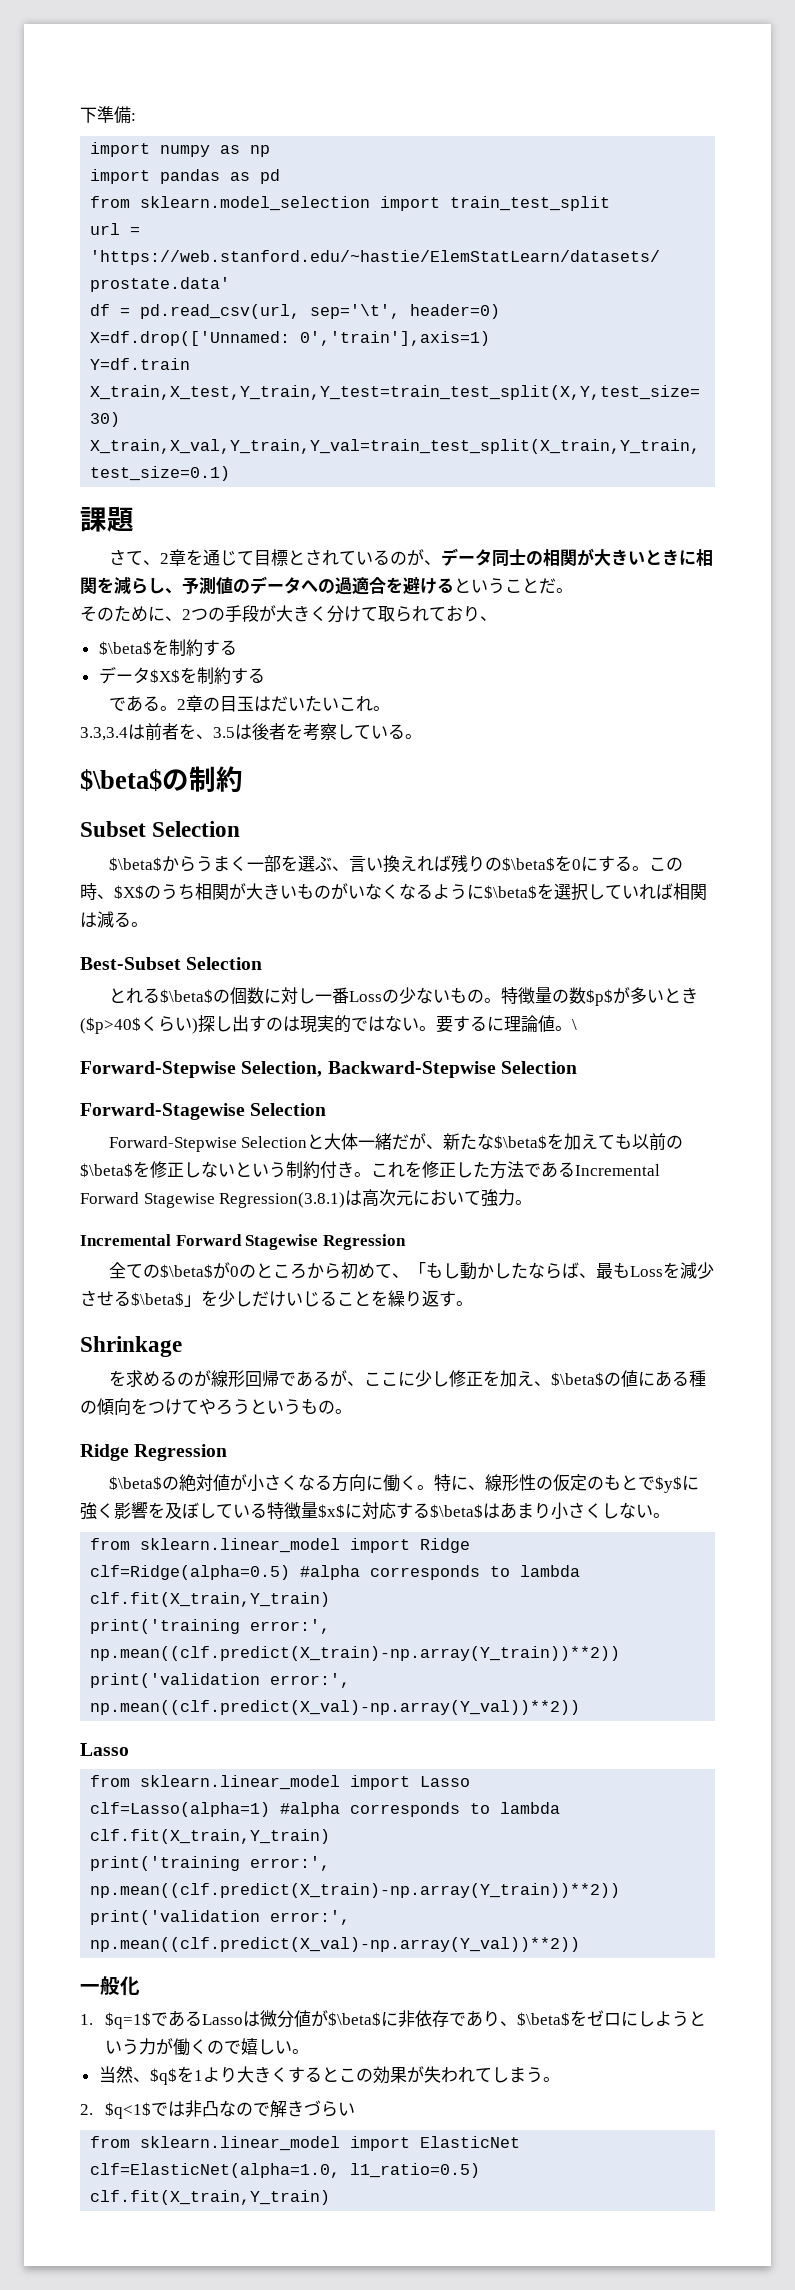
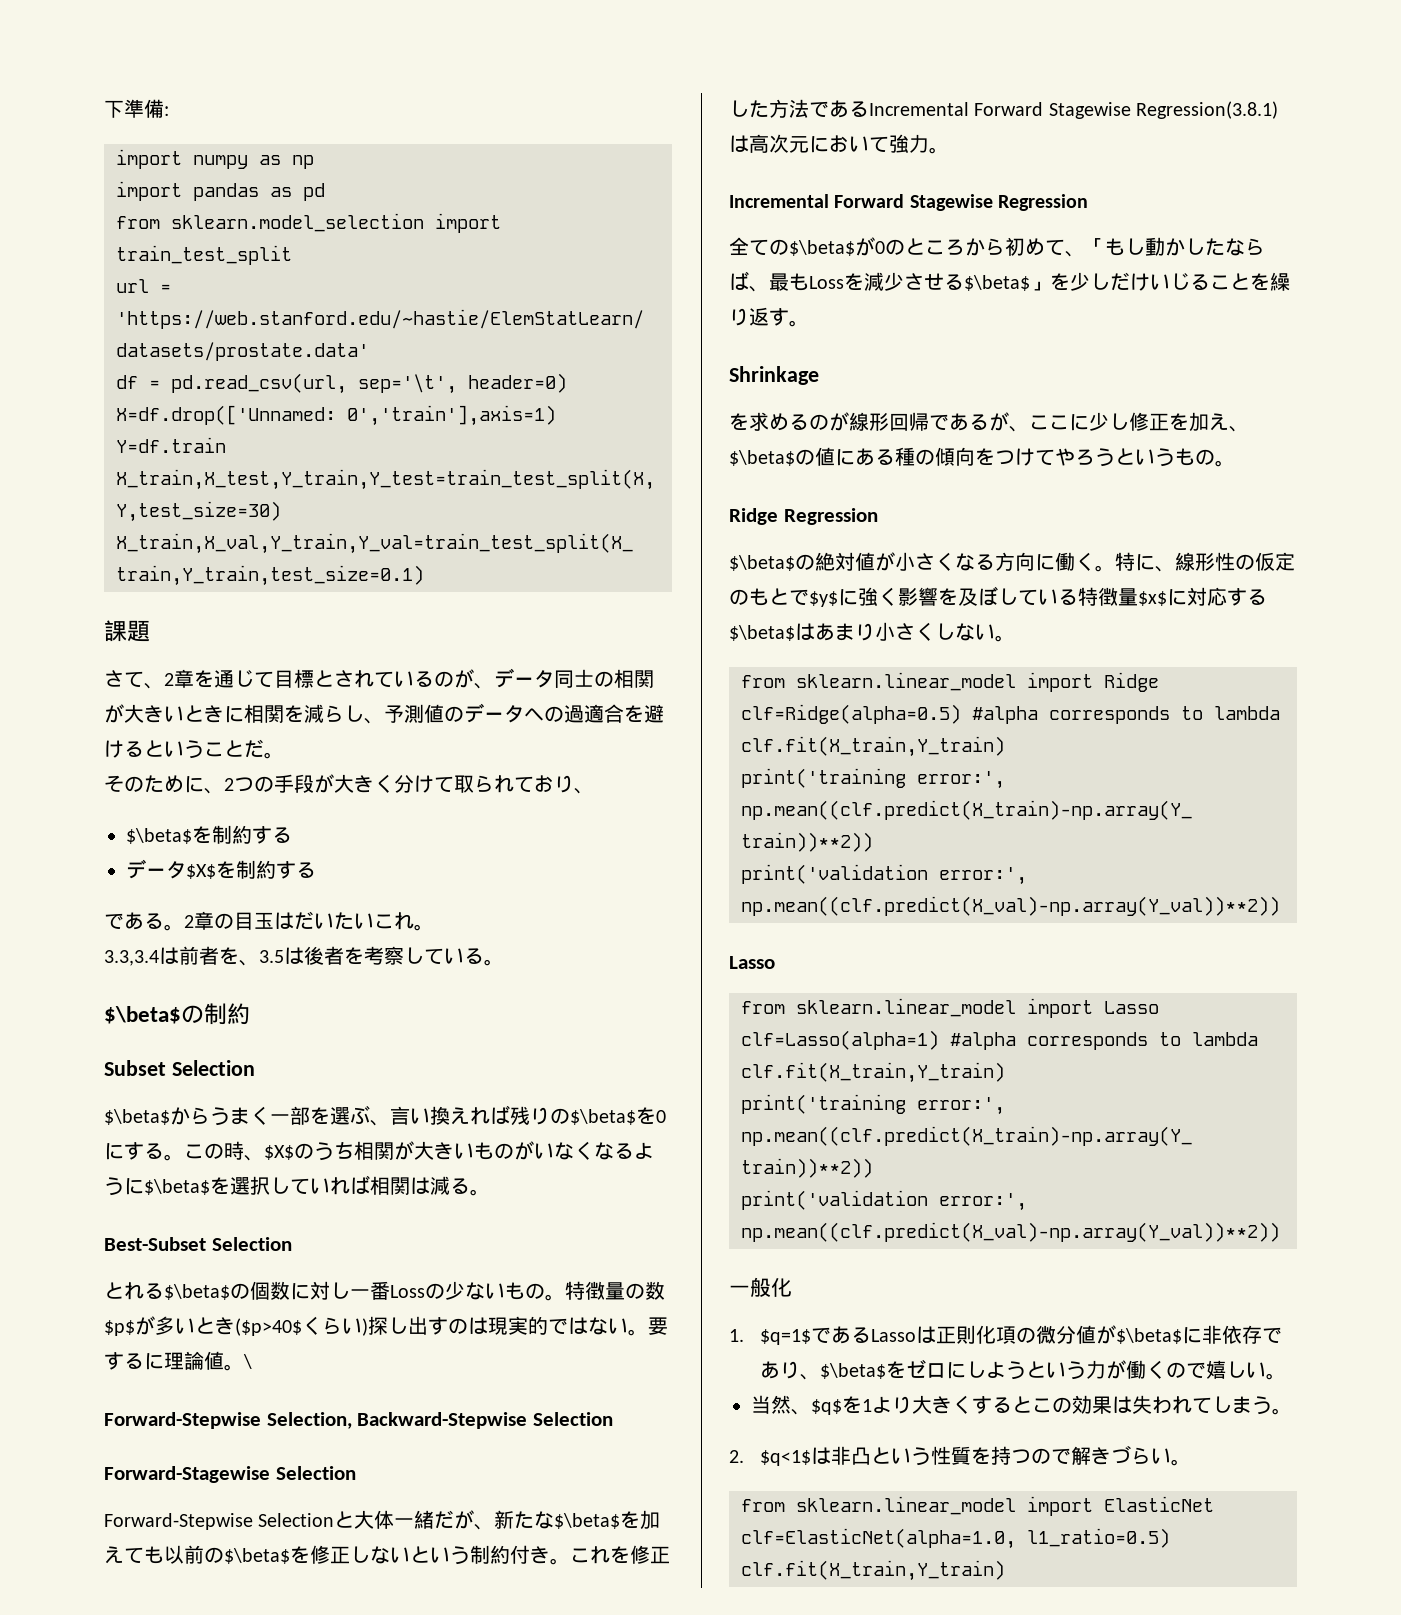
- 1. $q=1$であるLassoは微分値が$\beta$に非依存であり、$\beta$をゼロにしようという力が働くので嬉しい。
+ 1. $q=1$であるLassoは正則化項の微分値が$\beta$に非依存であり、$\beta$をゼロにしようという力が働くので嬉しい。
- 当然、$q$を1より大きくするとこの効果が失われてしまう。
+ 当然、$q$を1より大きくするとこの効果は失われてしまう。
- 2. $q<1$では非凸なので解きづらい
+ 2. $q<1$は非凸という性質を持つので解きづらい。

